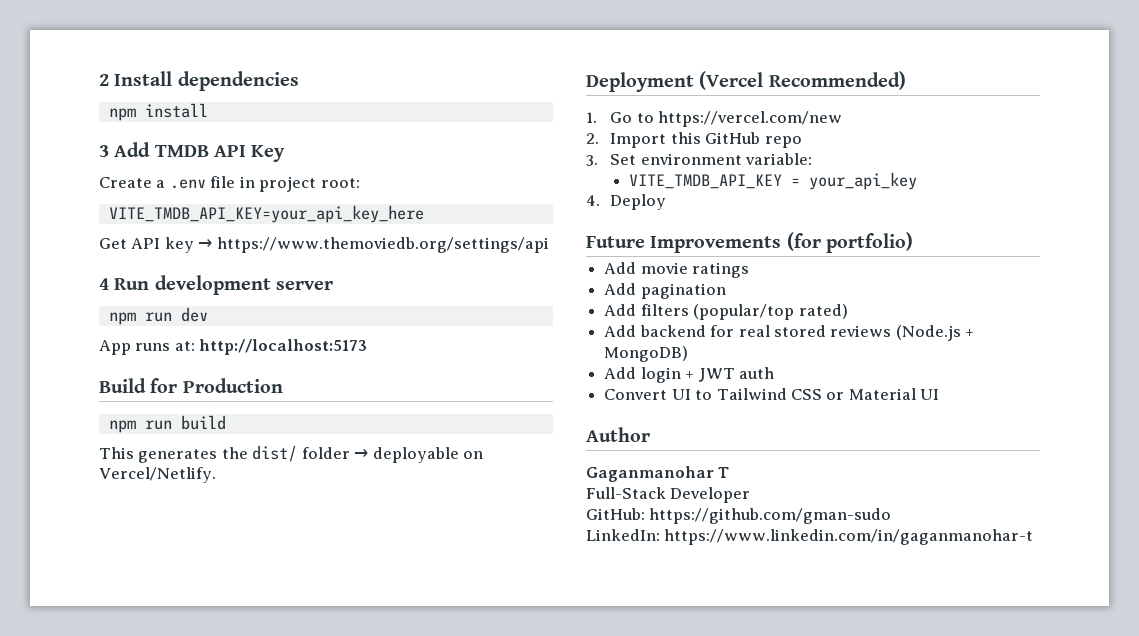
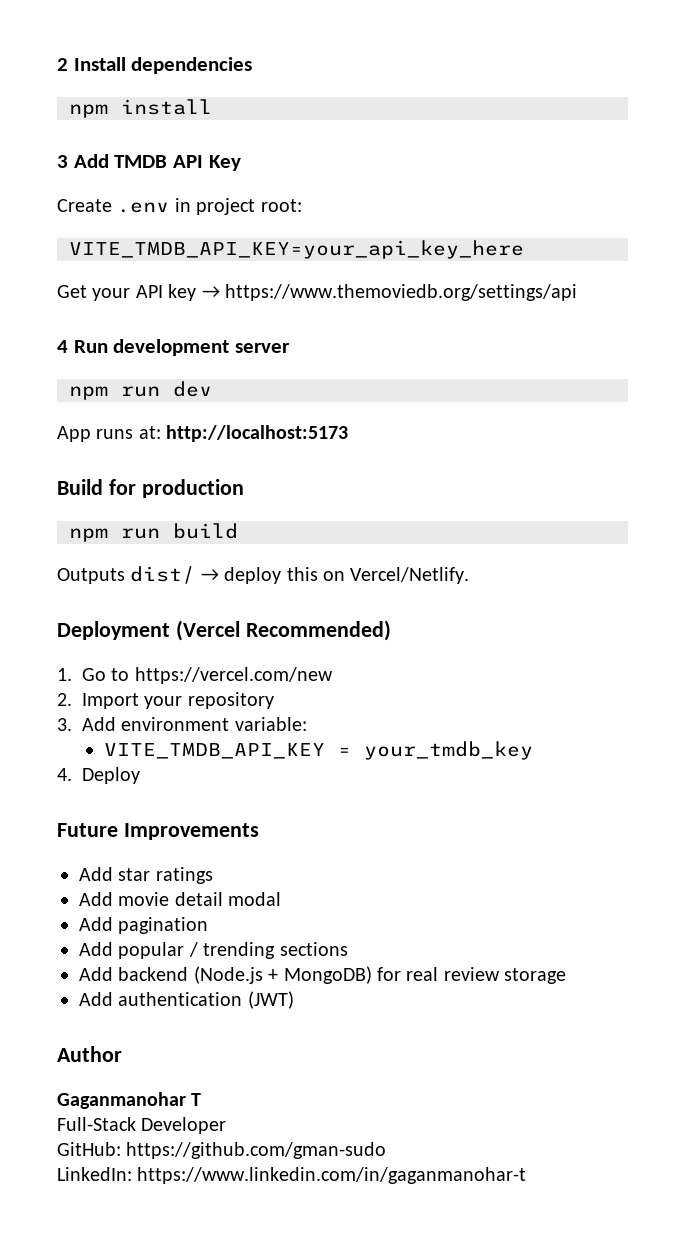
- Create a .env file in project root:
+ Create .env in project root:
- Get API key → https://www.themoviedb.org/settings/api
+ Get your API key → https://www.themoviedb.org/settings/api
- Build for Production
+ Build for production
- This generates the dist/ folder → deployable on Vercel/Netlify.
+ Outputs dist/ → deploy this on Vercel/Netlify.
- 2. Import this GitHub repo
+ 2. Import your repository
- 3. Set environment variable:
+ 3. Add environment variable:
- VITE_TMDB_API_KEY = your_api_key
+ VITE_TMDB_API_KEY = your_tmdb_key
- Future Improvements (for portfolio)
+ Future Improvements
+ Add star ratings
- Add movie ratings
+ Add movie detail modal
- Add filters (popular/top rated)
- Add backend for real stored reviews (Node.js + MongoDB)
- Add login + JWT auth
- Convert UI to Tailwind CSS or Material UI
+ Add popular / trending sections
+ Add backend (Node.js + MongoDB) for real review storage
+ Add authentication (JWT)

